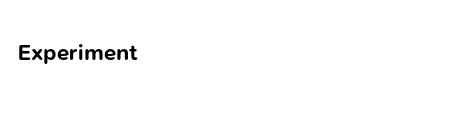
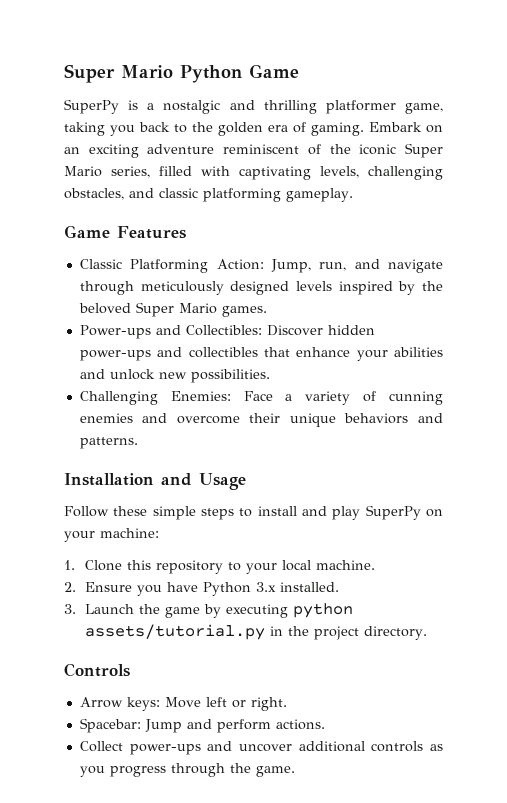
- Experiment
+ Super Mario Python Game
+ SuperPy is a nostalgic and thrilling platformer game, taking you back to the golden era of gaming. Embark on an exciting adventure reminiscent of the iconic Super Mario series, filled with captivating levels, challenging obstacles, and classic platforming gameplay.
+ Game Features
+ Classic Platforming Action: Jump, run, and navigate through meticulously designed levels inspired by the beloved Super Mario games.
+ Power-ups and Collectibles: Discover hidden power-ups and collectibles that enhance your abilities and unlock new possibilities.
+ Challenging Enemies: Face a variety of cunning enemies and overcome their unique behaviors and patterns.
+ Installation and Usage
+ Follow these simple steps to install and play SuperPy on your machine:
+ 1. Clone this repository to your local machine.
+ 2. Ensure you have Python 3.x installed.
+ 3. Launch the game by executing python assets/tutorial.py in the project directory.
+ Controls
+ Arrow keys: Move left or right.
+ Spacebar: Jump and perform actions.
+ Collect power-ups and uncover additional controls as you progress through the game.

